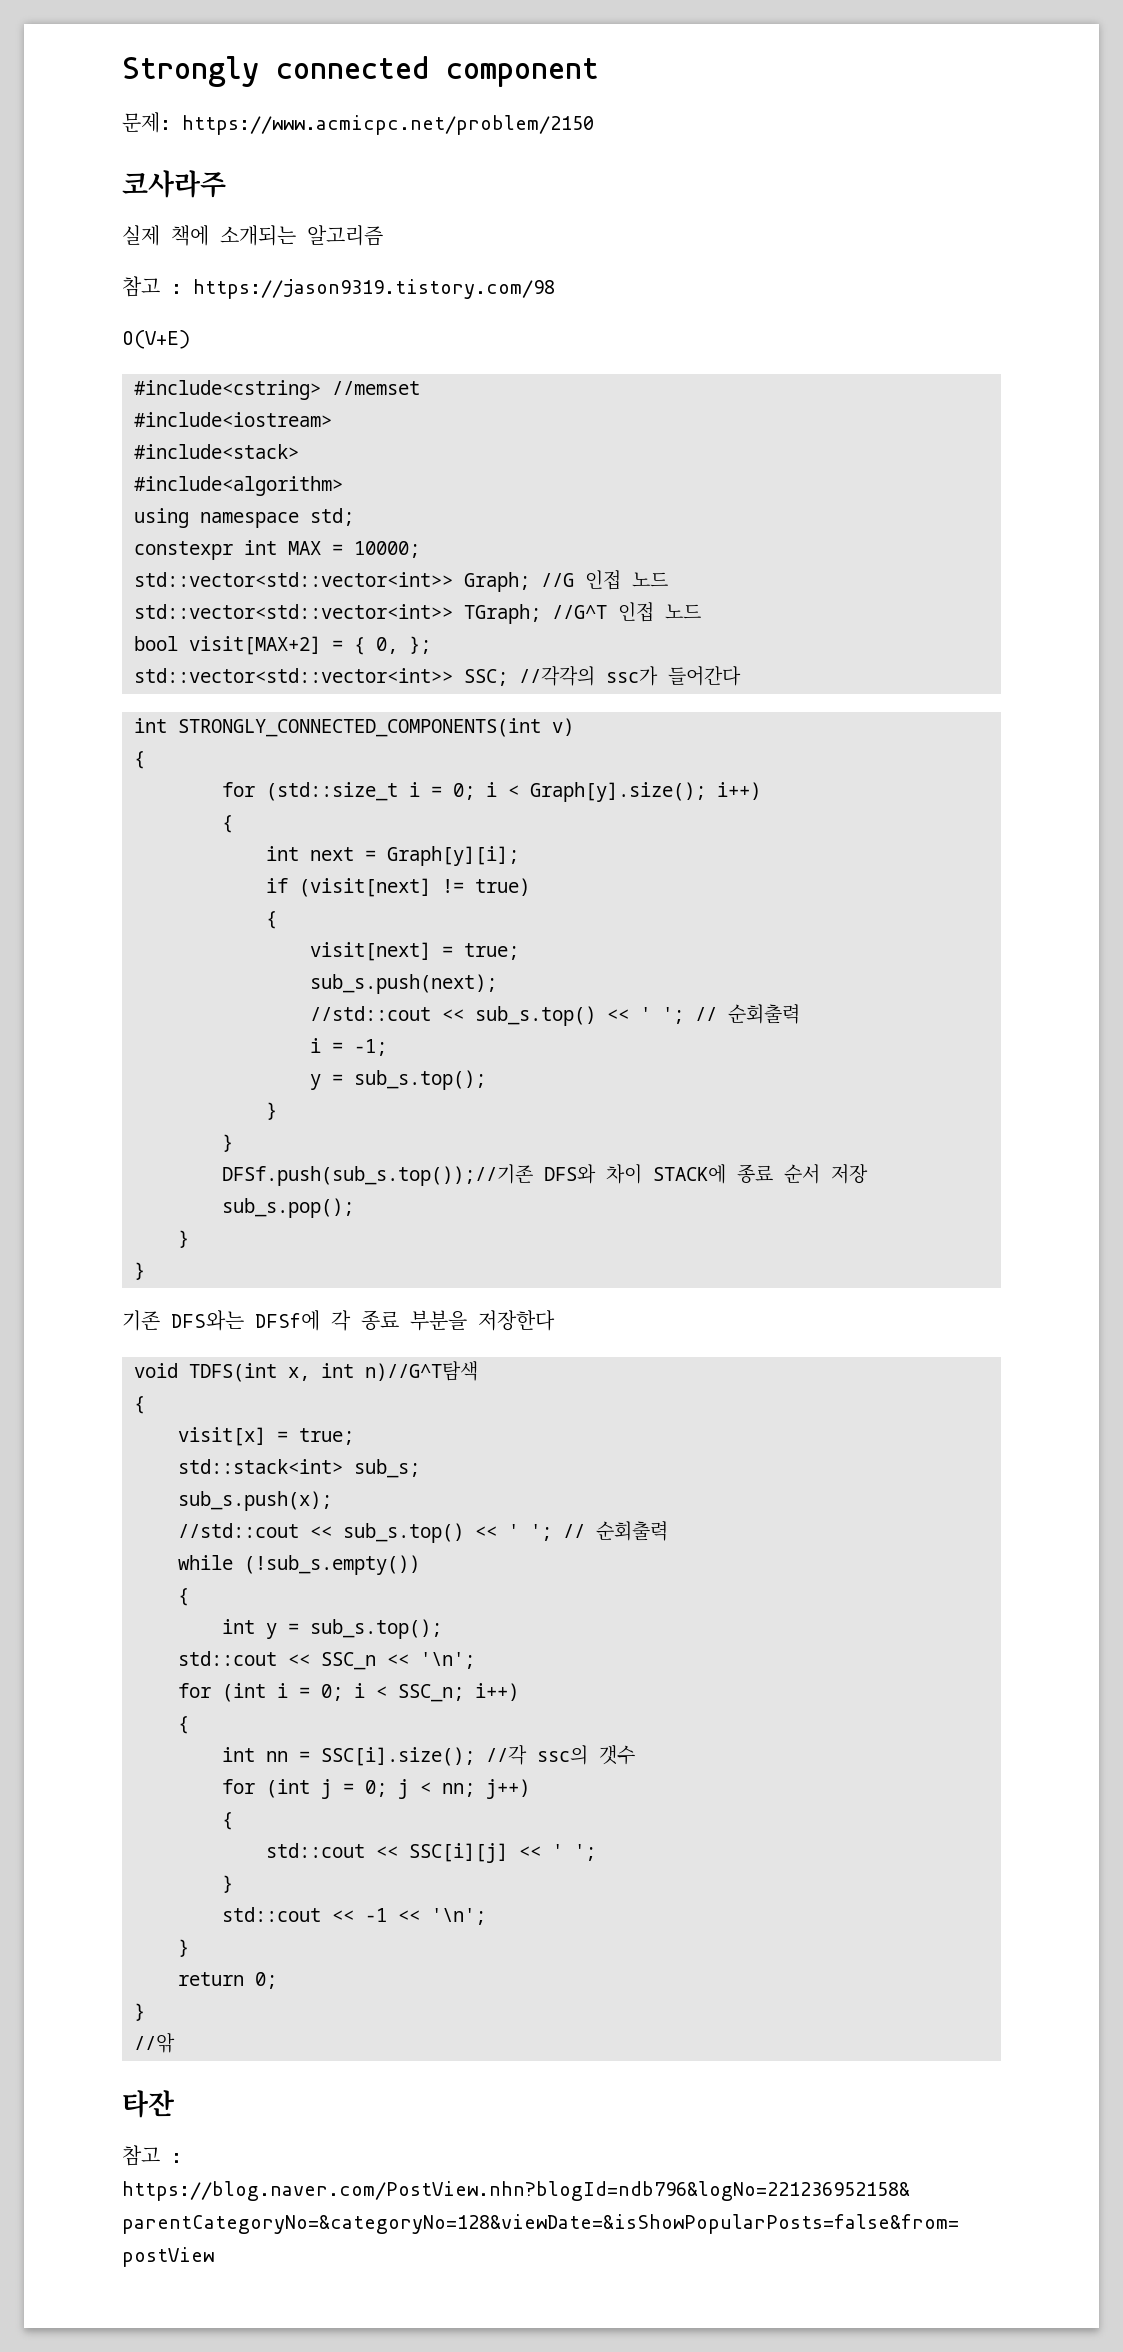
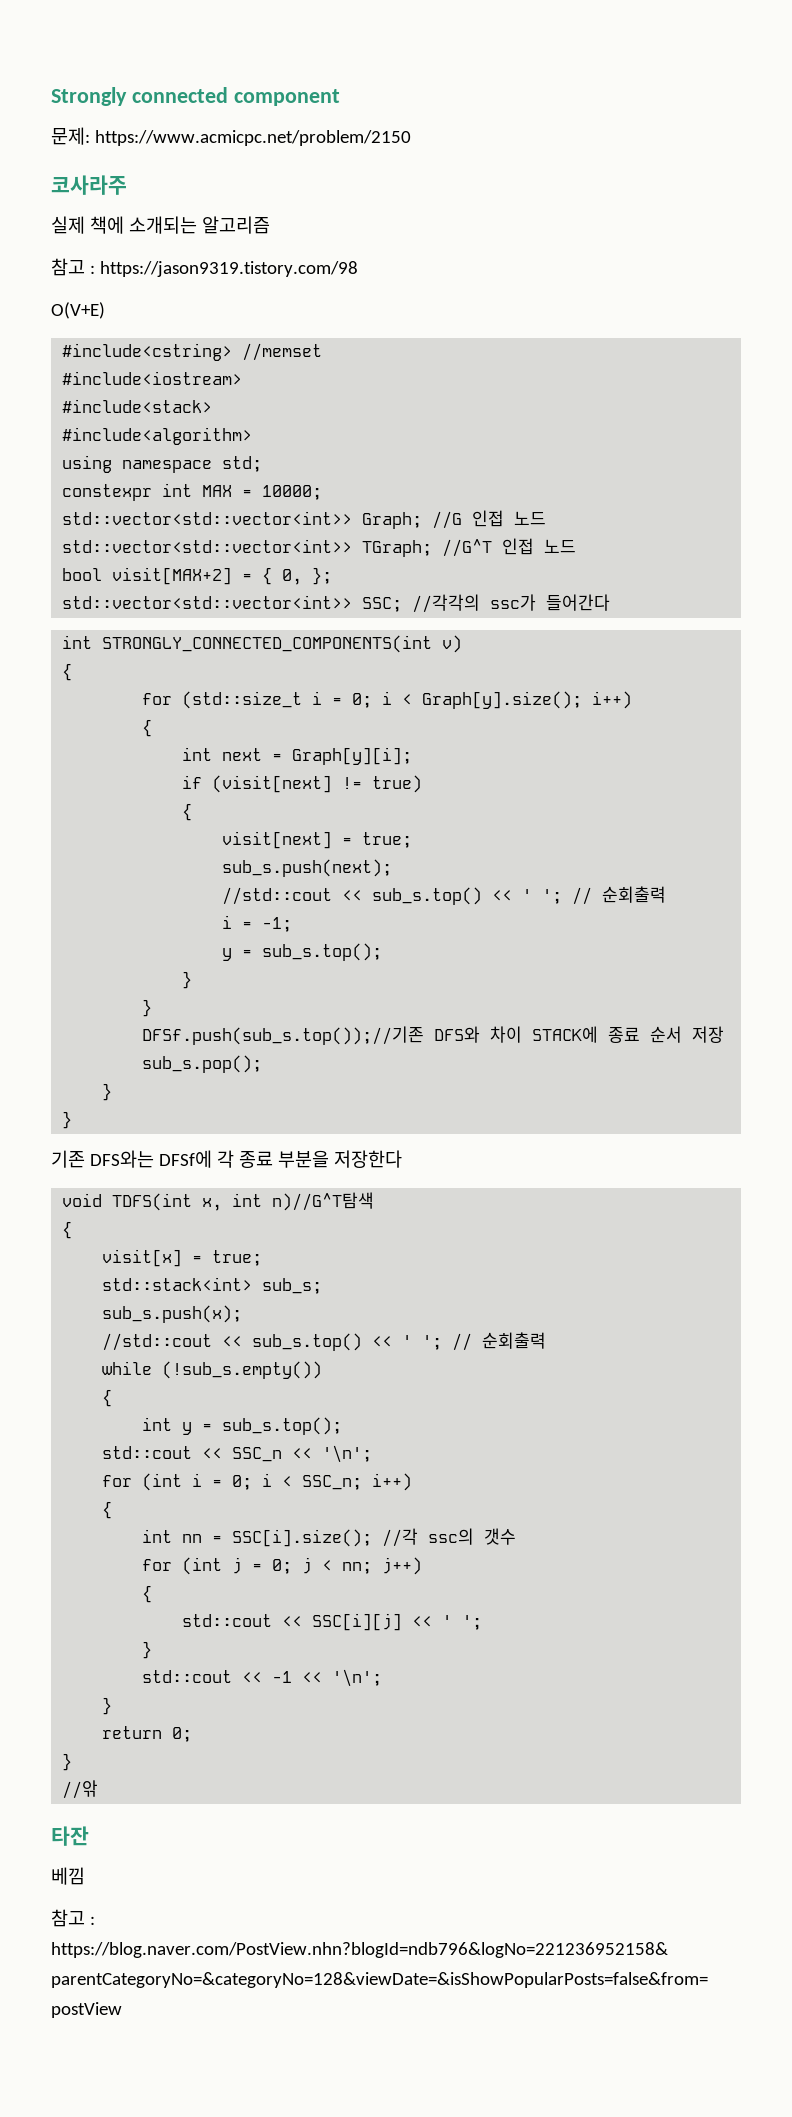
+ 베낌

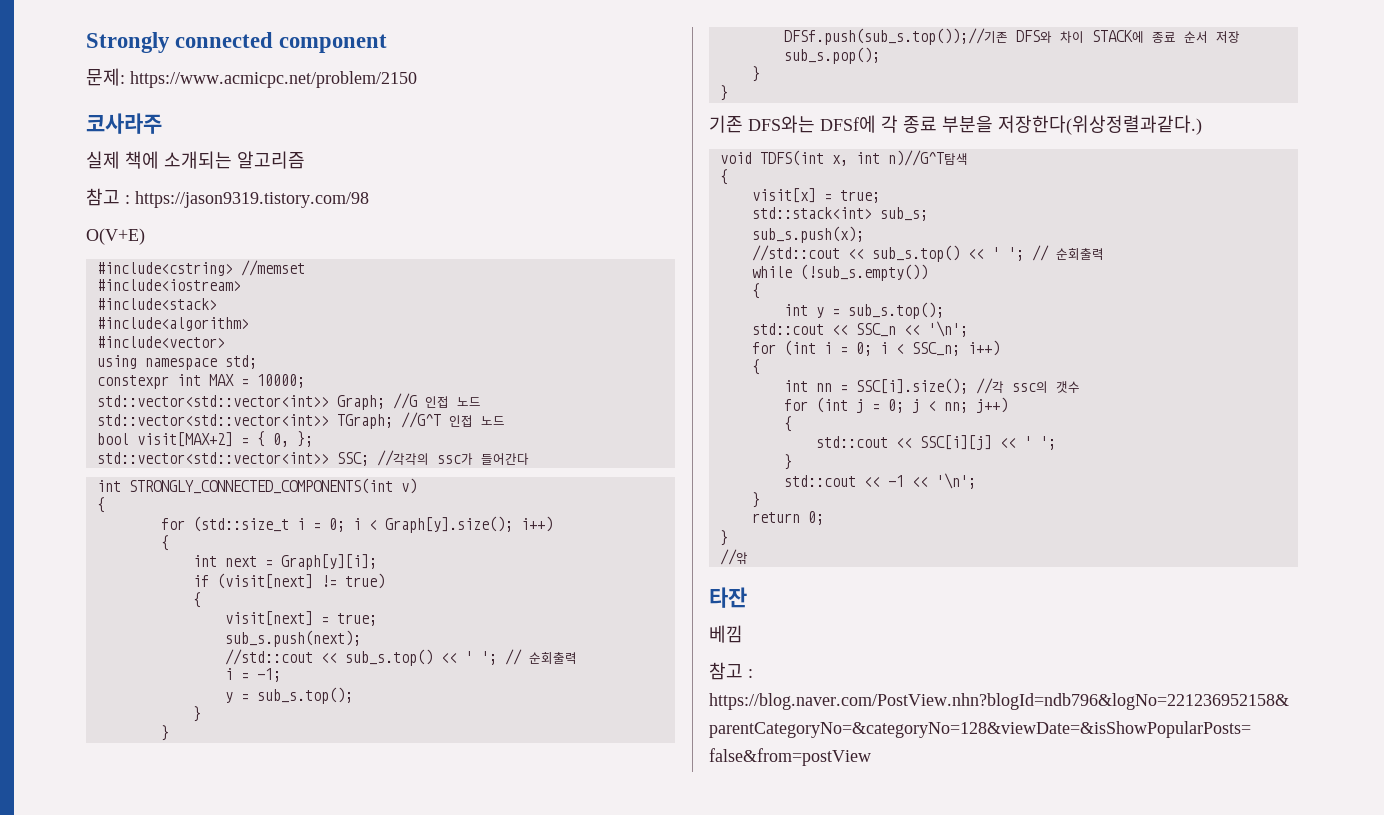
+ #include<vector>
- 기존 DFS와는 DFSf에 각 종료 부분을 저장한다
+ 기존 DFS와는 DFSf에 각 종료 부분을 저장한다(위상정렬과같다.)

